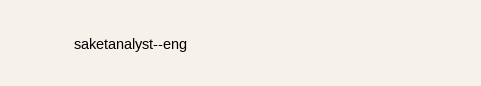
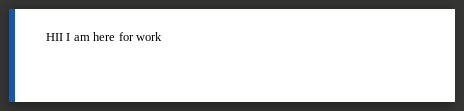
- saketanalyst--eng
+ HII I am here for work

